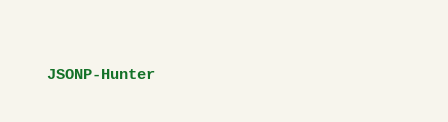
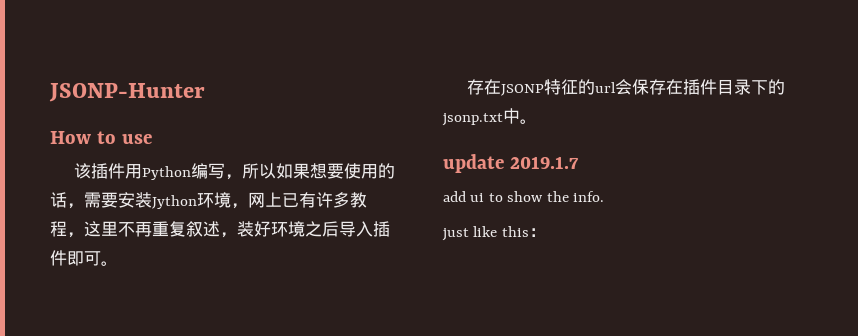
+ How to use
+ 该插件用Python编写，所以如果想要使用的话，需要安装Jython环境，网上已有许多教程，这里不再重复叙述，装好环境之后导入插件即可。
+ 存在JSONP特征的url会保存在插件目录下的jsonp.txt中。
+ update 2019.1.7
+ add ui to show the info.
+ just like this：

